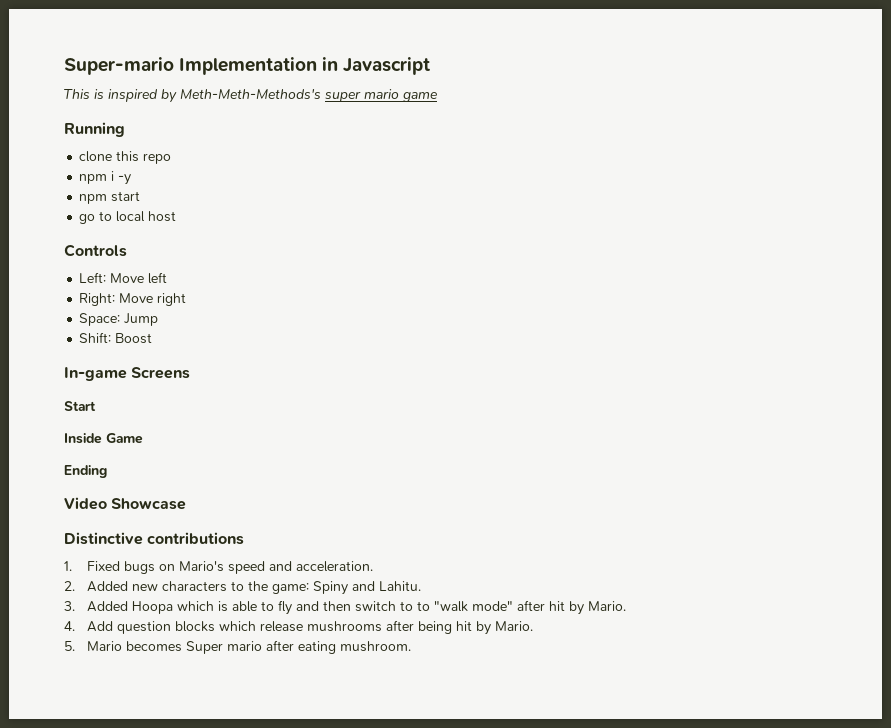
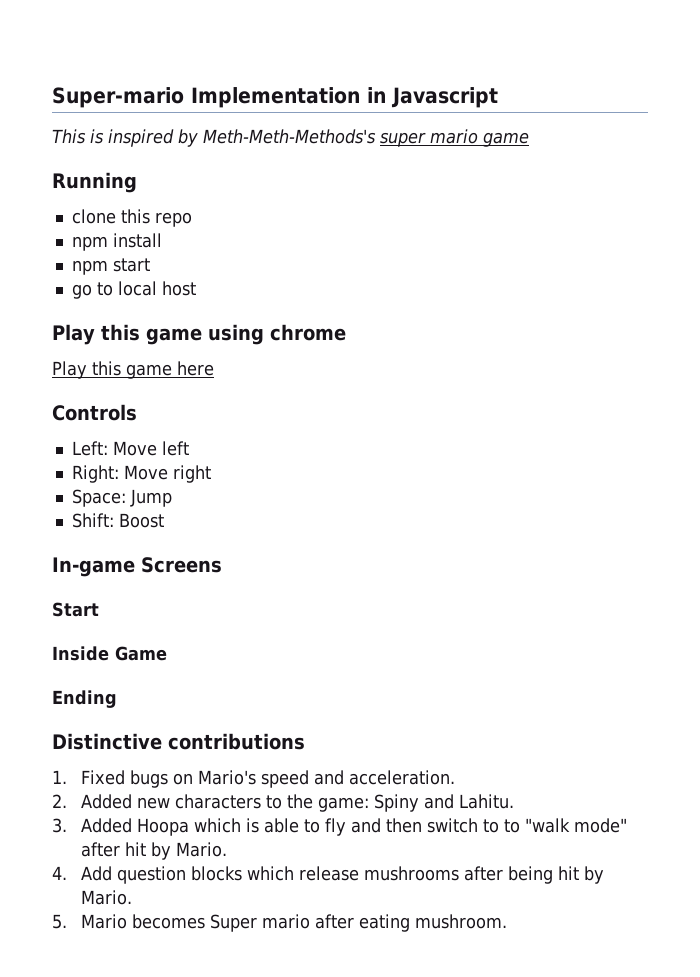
- npm i -y
+ npm install
+ Play this game using chrome
+ Play this game here
- Video Showcase

